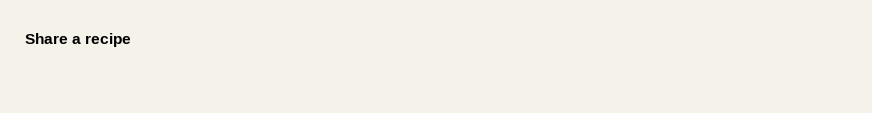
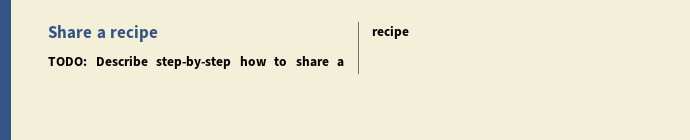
+ TODO: Describe step-by-step how to share a recipe

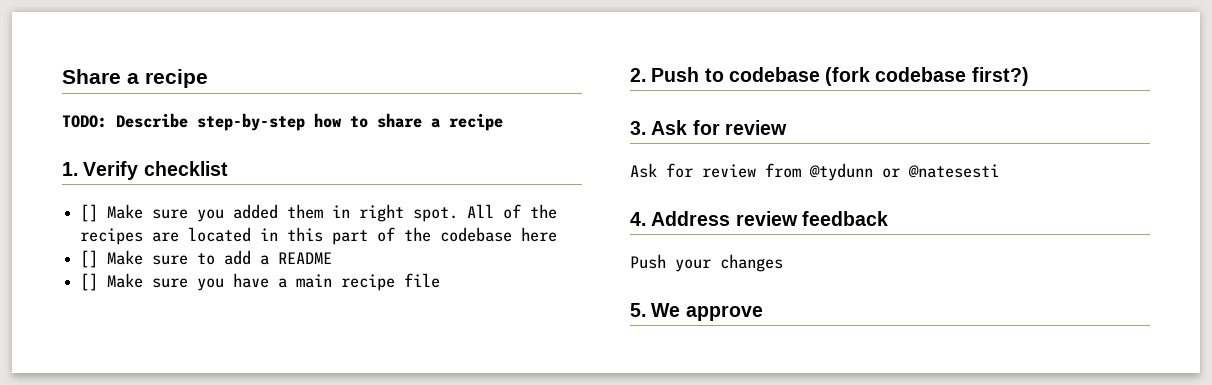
+ 1. Verify checklist
+ [] Make sure you added them in right spot. All of the recipes are located in this part of the codebase here
+ [] Make sure to add a README
+ [] Make sure you have a main recipe file
+ 2. Push to codebase (fork codebase first?)
+ 3. Ask for review
+ Ask for review from @tydunn or @natesesti
+ 4. Address review feedback
+ Push your changes
+ 5. We approve

